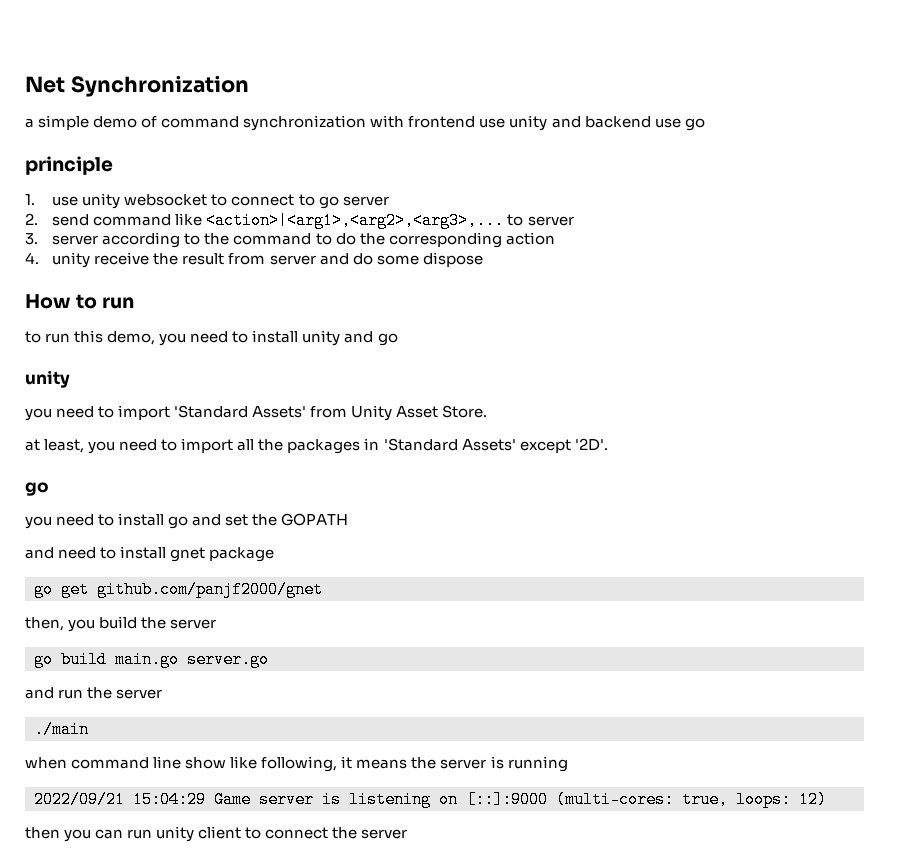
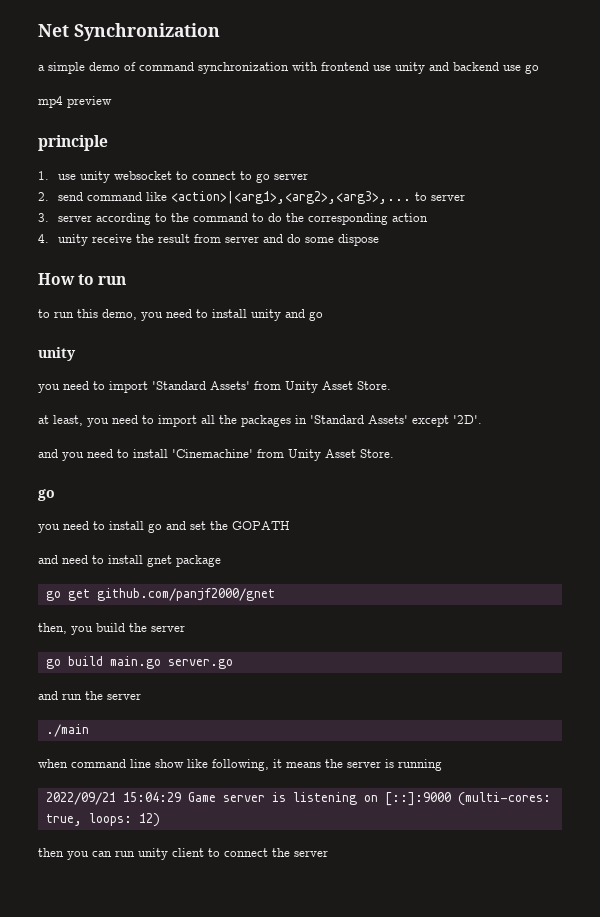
+ mp4 preview
+ and you need to install 'Cinemachine' from Unity Asset Store.

